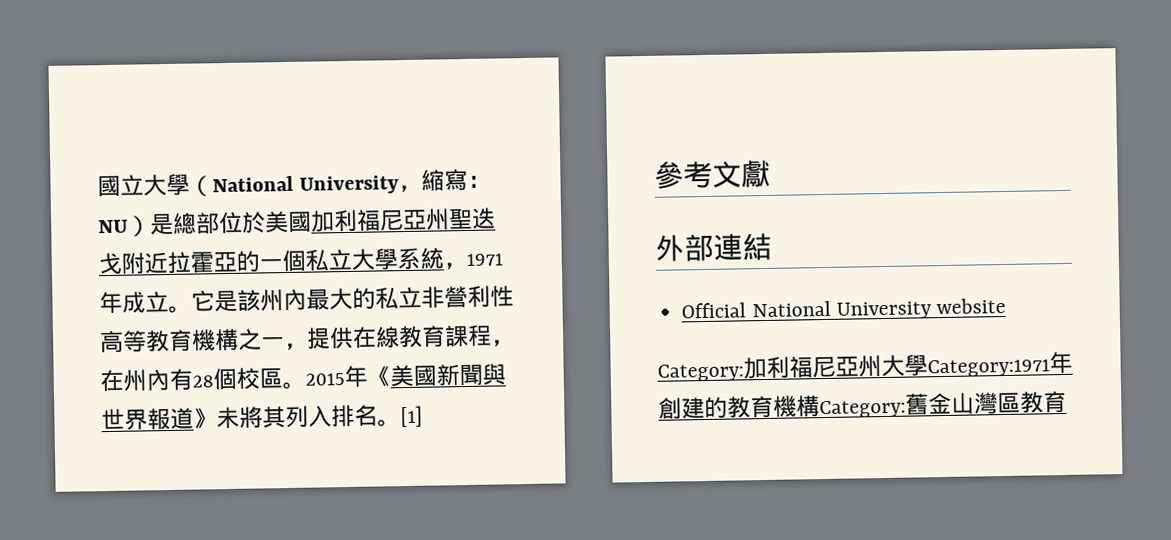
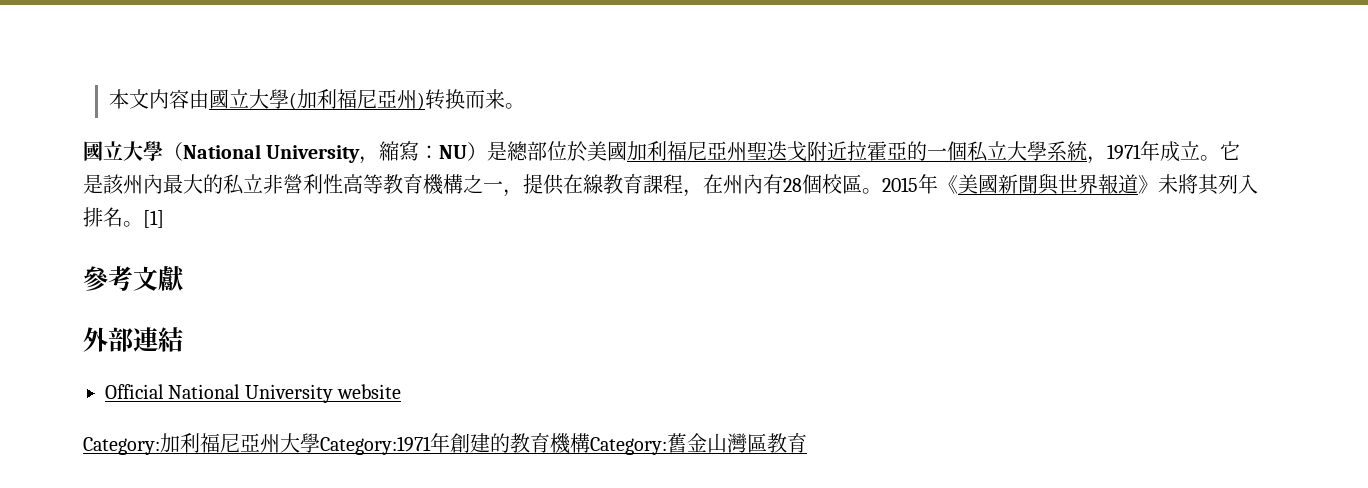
+ 本文内容由國立大學(加利福尼亞州)转换而来。

